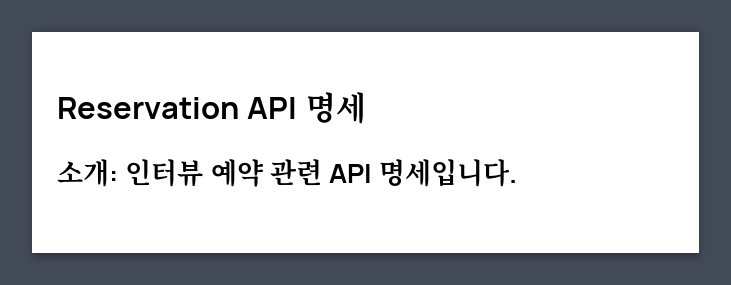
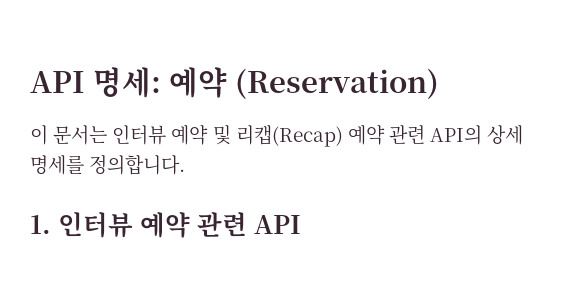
- Reservation API 명세
- 소개: 인터뷰 예약 관련 API 명세입니다.
+ API 명세: 예약 (Reservation)
+ 이 문서는 인터뷰 예약 및 리캡(Recap) 예약 관련 API의 상세 명세를 정의합니다.
+ 1. 인터뷰 예약 관련 API

